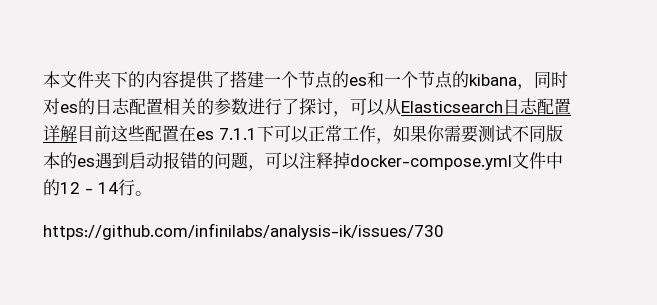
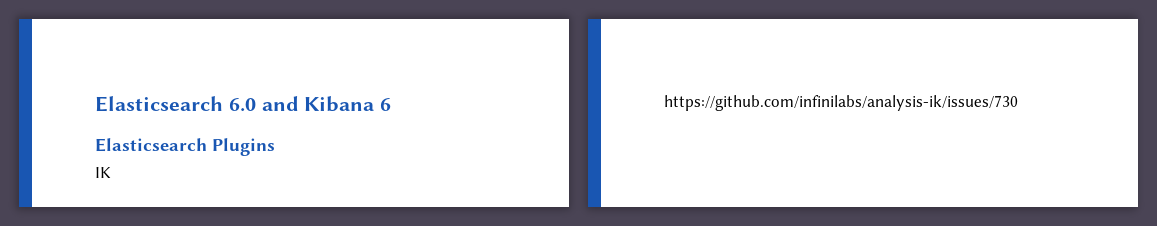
- 本文件夹下的内容提供了搭建一个节点的es和一个节点的kibana，同时对es的日志配置相关的参数进行了探讨，可以从Elasticsearch日志配置详解目前这些配置在es 7.1.1下可以正常工作，如果你需要测试不同版本的es遇到启动报错的问题，可以注释掉docker-compose.yml文件中的12 - 14行。
+ Elasticsearch 6.0 and Kibana 6
+ Elasticsearch Plugins
+ IK

